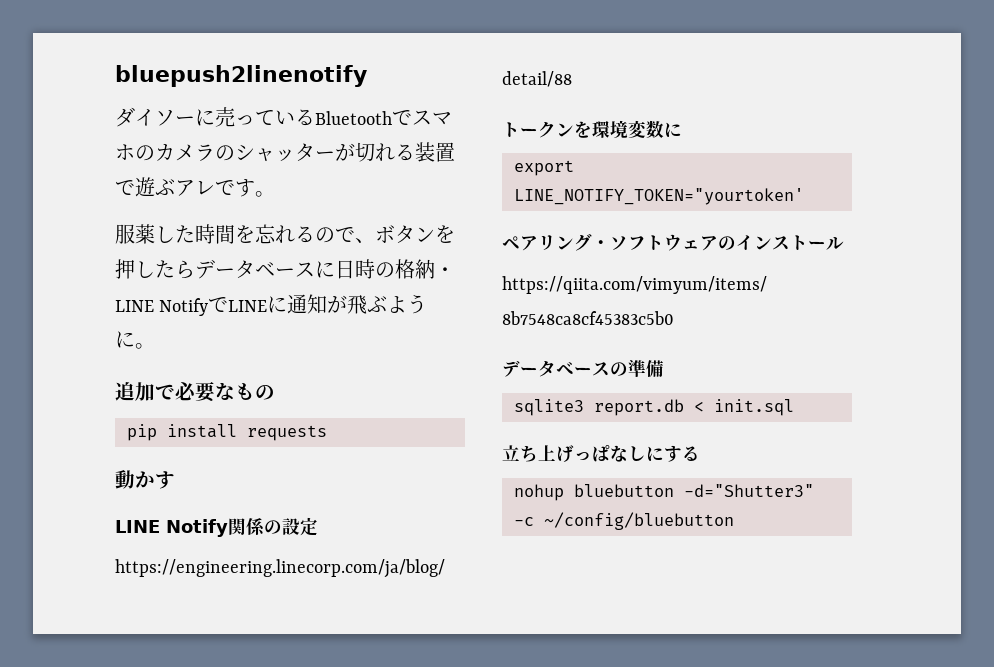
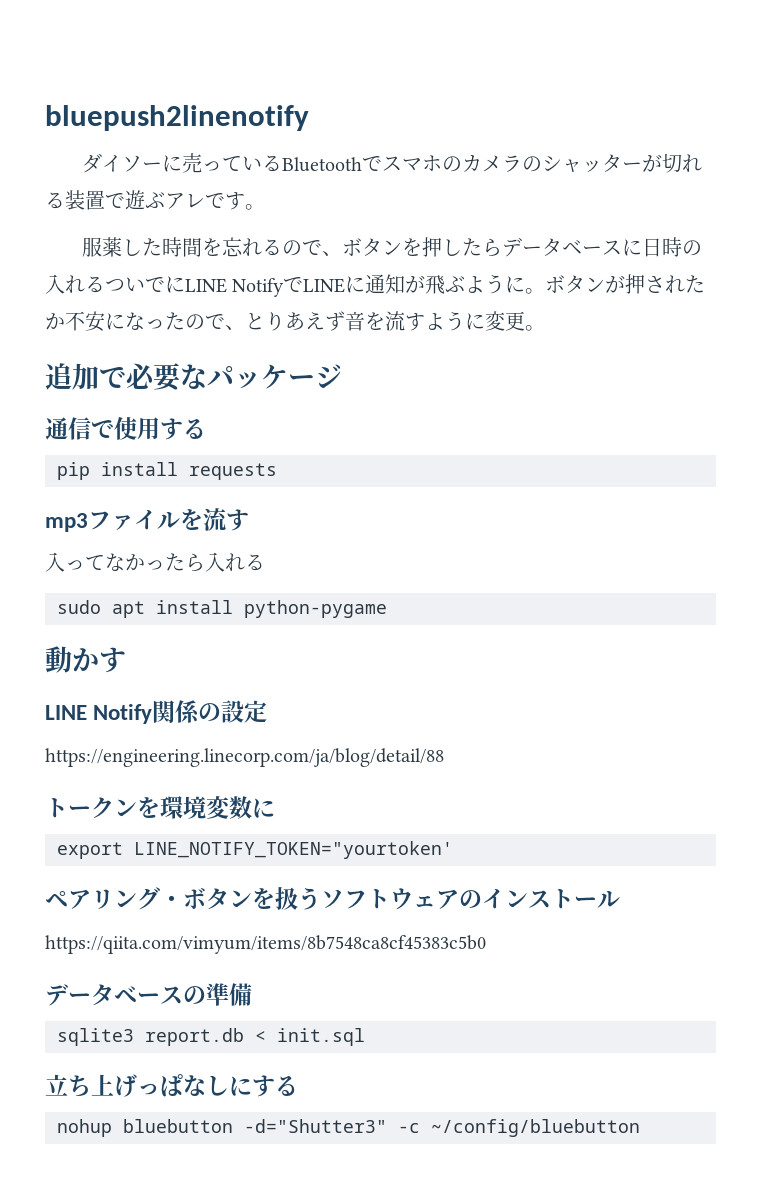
- 服薬した時間を忘れるので、ボタンを押したらデータベースに日時の格納・LINE NotifyでLINEに通知が飛ぶように。
- 追加で必要なもの
+ 服薬した時間を忘れるので、ボタンを押したらデータベースに日時の入れるついでにLINE NotifyでLINEに通知が飛ぶように。ボタンが押されたか不安になったので、とりあえず音を流すように変更。
+ 追加で必要なパッケージ
+ 通信で使用する
  pip install requests
+ mp3ファイルを流す
+ 入ってなかったら入れる
+ sudo apt install python-pygame
- ペアリング・ソフトウェアのインストール
+ ペアリング・ボタンを扱うソフトウェアのインストール

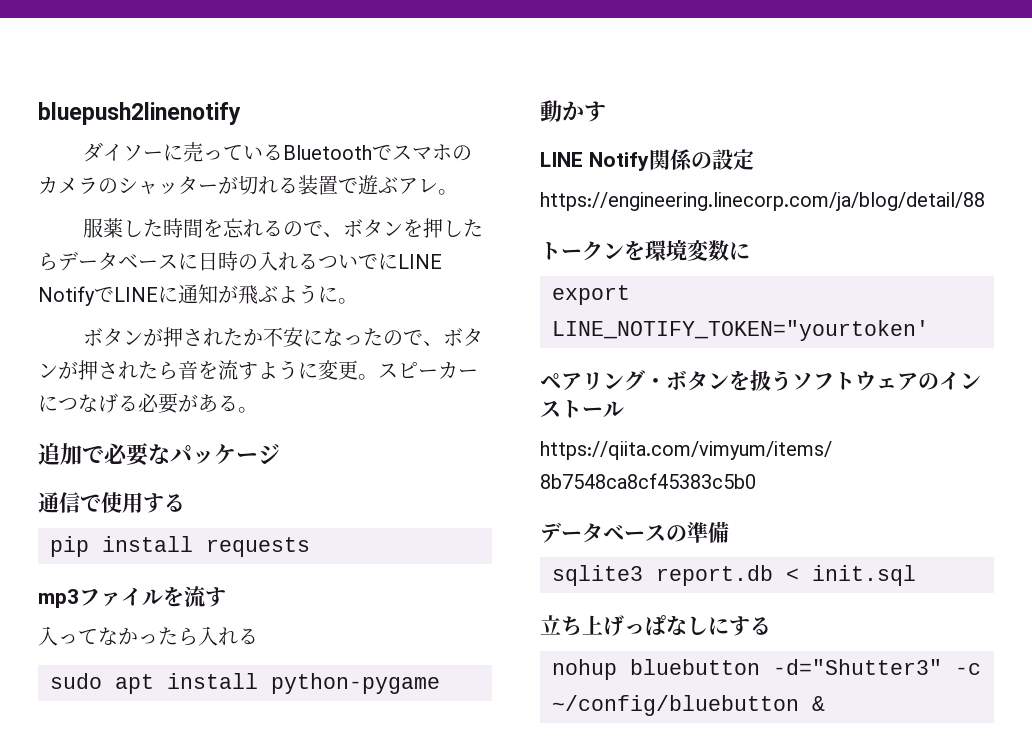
- ダイソーに売っているBluetoothでスマホのカメラのシャッターが切れる装置で遊ぶアレです。
+ ダイソーに売っているBluetoothでスマホのカメラのシャッターが切れる装置で遊ぶアレ。
- 服薬した時間を忘れるので、ボタンを押したらデータベースに日時の入れるついでにLINE NotifyでLINEに通知が飛ぶように。ボタンが押されたか不安になったので、とりあえず音を流すように変更。
+ 服薬した時間を忘れるので、ボタンを押したらデータベースに日時の入れるついでにLINE NotifyでLINEに通知が飛ぶように。
+ ボタンが押されたか不安になったので、ボタンが押されたら音を流すように変更。スピーカーにつなげる必要がある。
- nohup bluebutton -d="Shutter3" -c ~/config/bluebutton
+ nohup bluebutton -d="Shutter3" -c ~/config/bluebutton &

